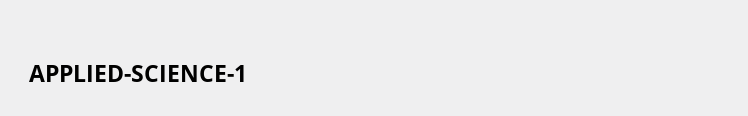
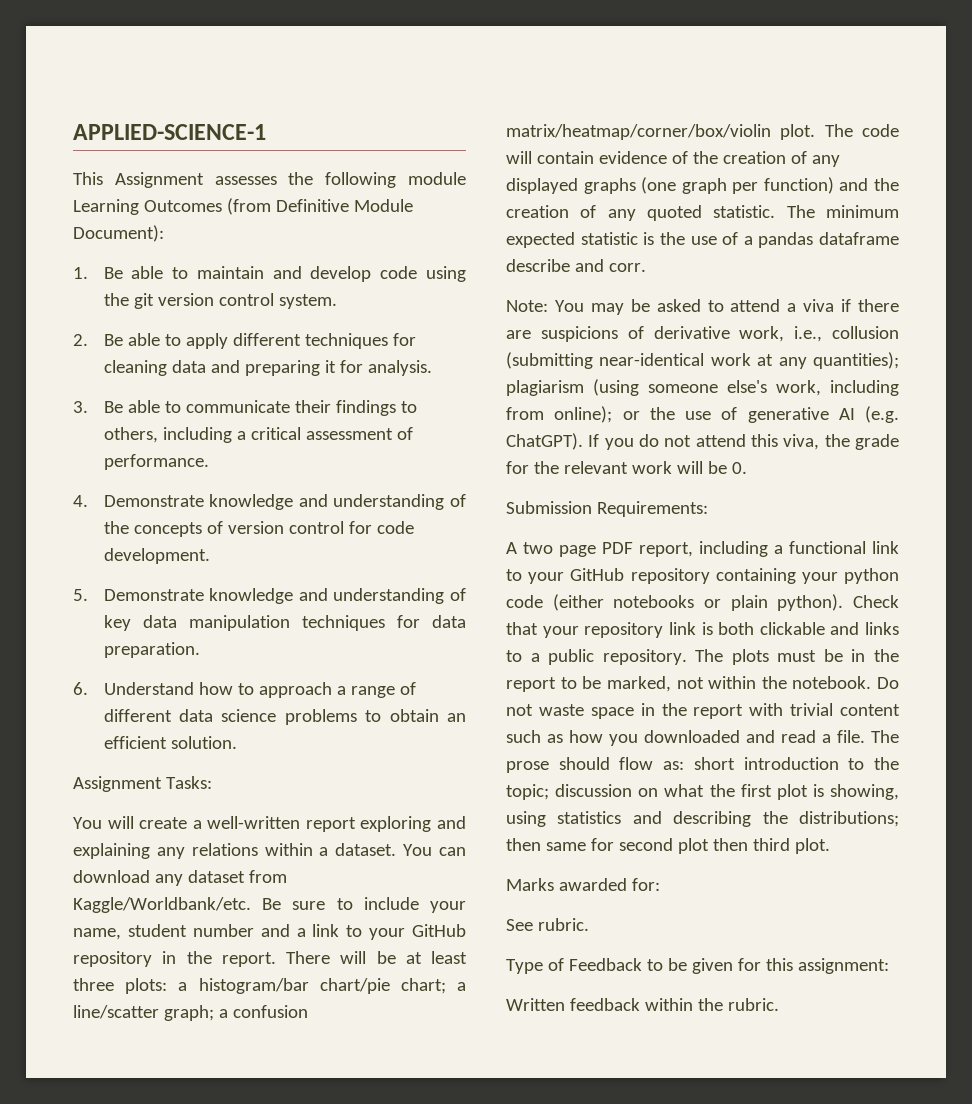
+ This Assignment assesses the following module Learning Outcomes (from Definitive Module Document):
+ 1. Be able to maintain and develop code using the git version control system.
+ 2. Be able to apply different techniques for cleaning data and preparing it for analysis.
+ 3. Be able to communicate their findings to others, including a critical assessment of performance.
+ 4. Demonstrate knowledge and understanding of the concepts of version control for code development.
+ 5. Demonstrate knowledge and understanding of key data manipulation techniques for data preparation.
+ 6. Understand how to approach a range of different data science problems to obtain an efficient solution.
+ Assignment Tasks:
+ You will create a well-written report exploring and explaining any relations within a dataset. You can download any dataset from Kaggle/Worldbank/etc. Be sure to include your name, student number and a link to your GitHub repository in the report. There will be at least three plots: a histogram/bar chart/pie chart; a line/scatter graph; a confusion matrix/heatmap/corner/box/violin plot. The code will contain evidence of the creation of any displayed graphs (one graph per function) and the creation of any quoted statistic. The minimum expected statistic is the use of a pandas dataframe describe and corr.
+ Note: You may be asked to attend a viva if there are suspicions of derivative work, i.e., collusion (submitting near-identical work at any quantities); plagiarism (using someone else's work, including from online); or the use of generative AI (e.g. ChatGPT). If you do not attend this viva, the grade for the relevant work will be 0.
+ Submission Requirements:
+ A two page PDF report, including a functional link to your GitHub repository containing your python code (either notebooks or plain python). Check that your repository link is both clickable and links to a public repository. The plots must be in the report to be marked, not within the notebook. Do not waste space in the report with trivial content such as how you downloaded and read a file. The prose should flow as: short introduction to the topic; discussion on what the first plot is showing, using statistics and describing the distributions; then same for second plot then third plot.
+ Marks awarded for:
+ See rubric.
+ Type of Feedback to be given for this assignment:
+ Written feedback within the rubric.

